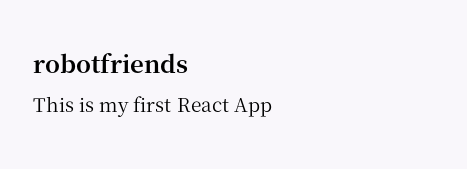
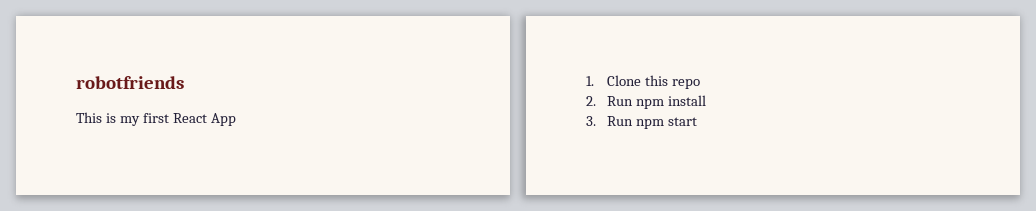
+ 1. Clone this repo
+ 2. Run npm install
+ 3. Run npm start

